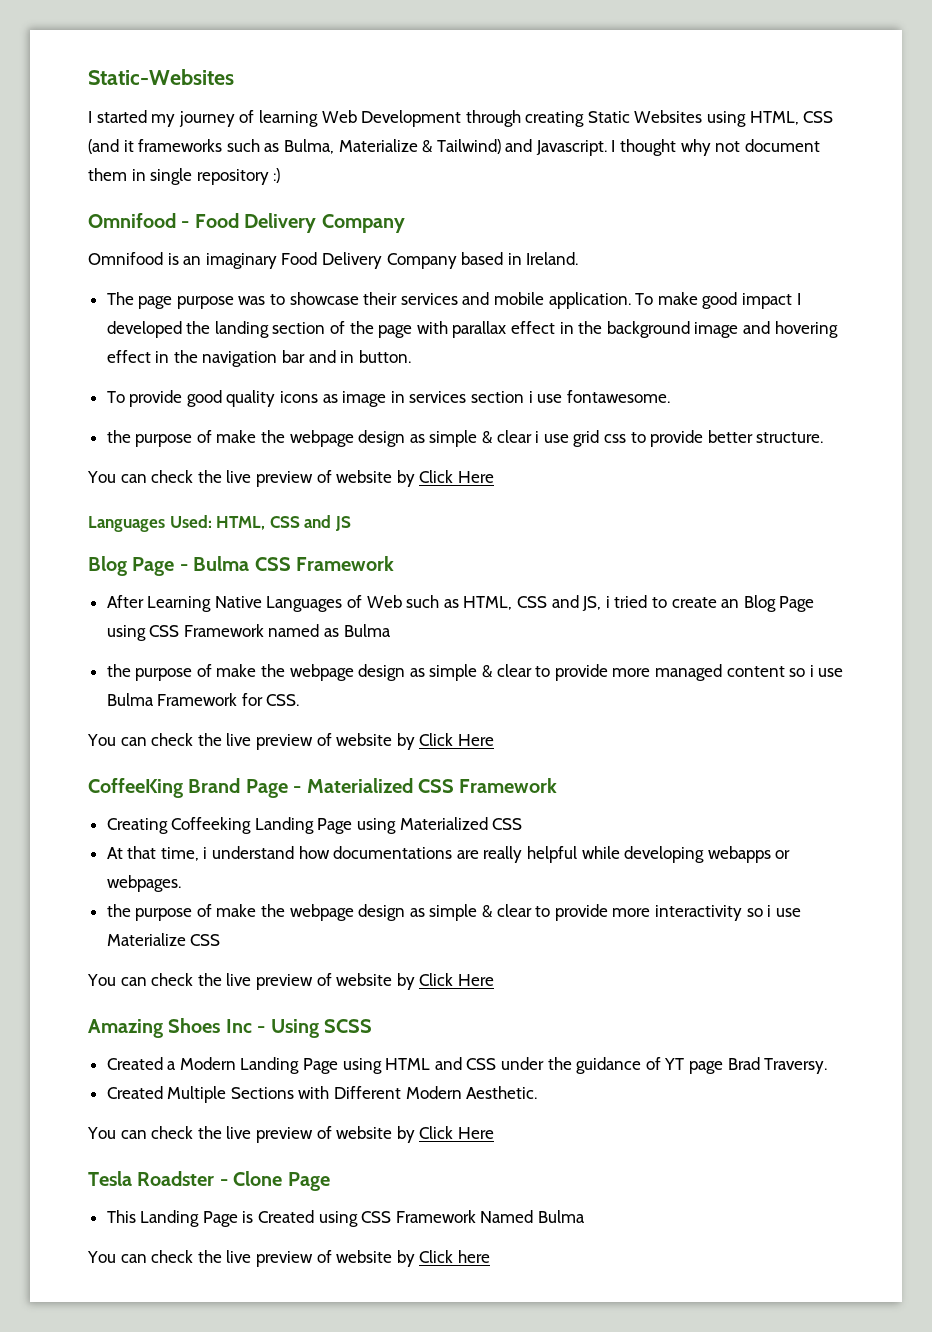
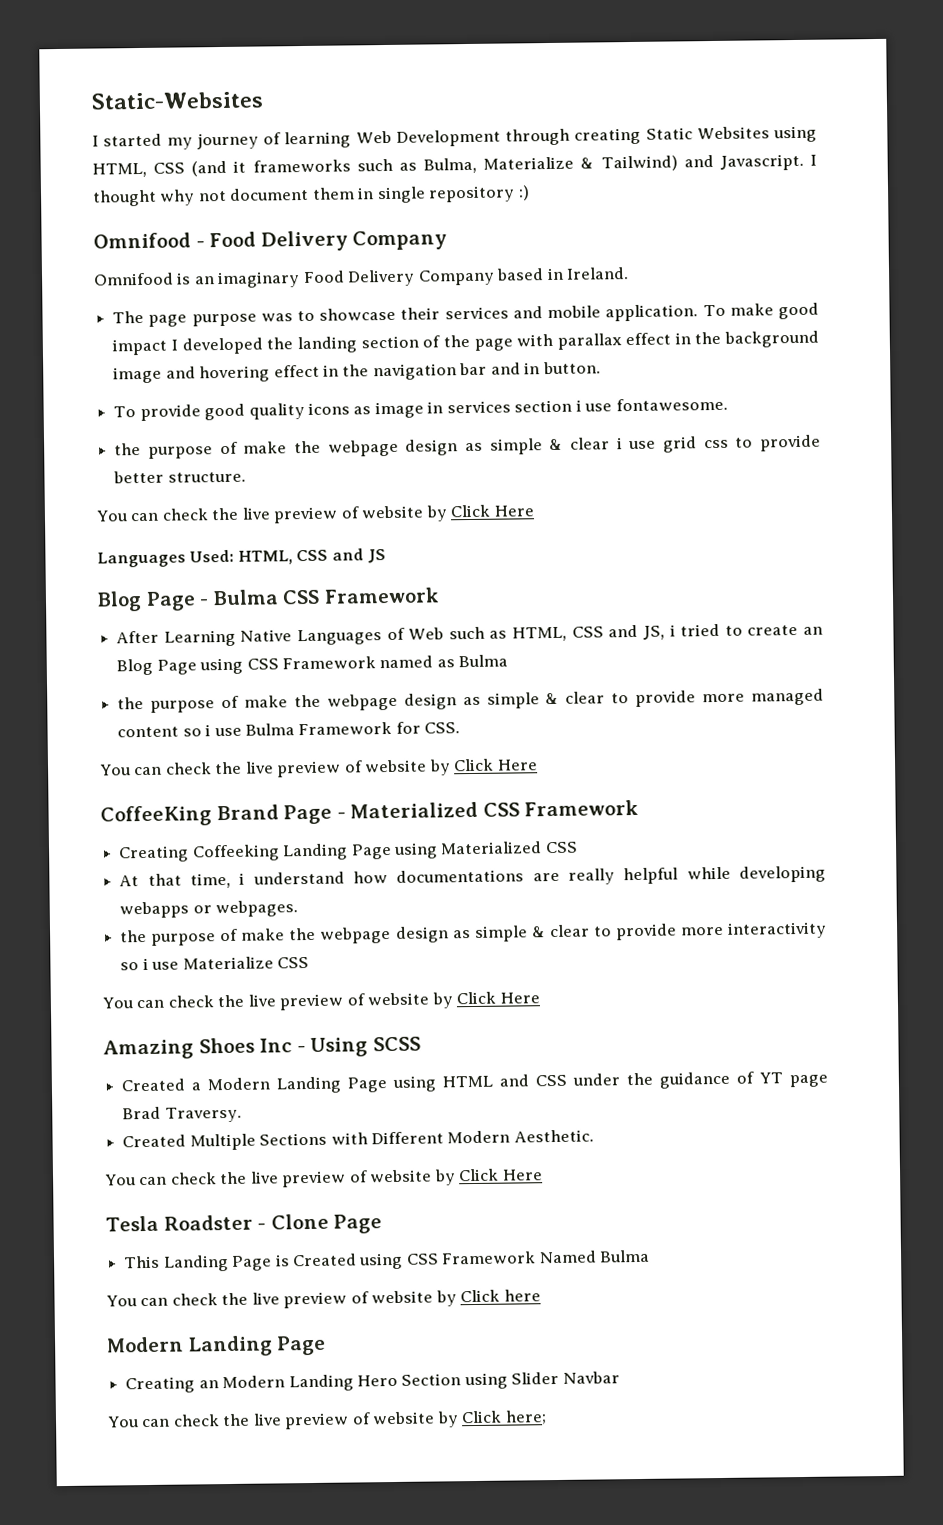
  You can check the live preview of website by Click here
+ Modern Landing Page
+ Creating an Modern Landing Hero Section using Slider Navbar
+ You can check the live preview of website by Click here;

